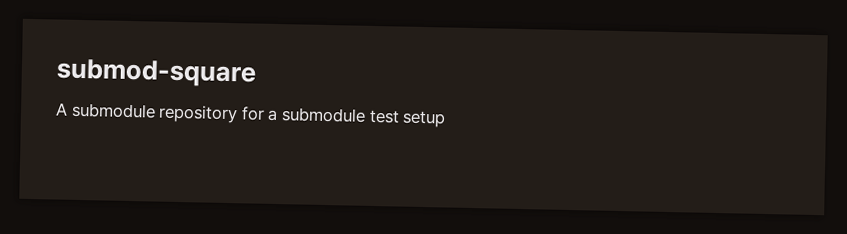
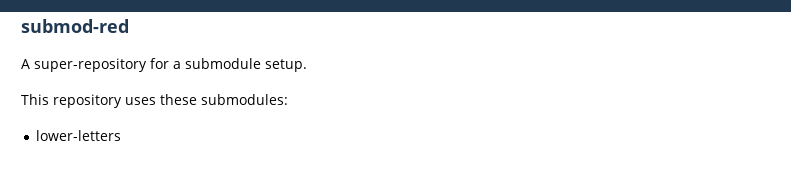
- submod-square
+ submod-red
- A submodule repository for a submodule test setup
+ A super-repository for a submodule setup.
+ This repository uses these submodules:
+ lower-letters

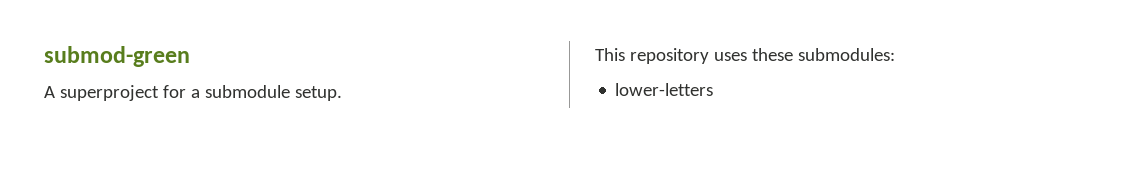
- submod-red
+ submod-green
- A super-repository for a submodule setup.
+ A superproject for a submodule setup.

